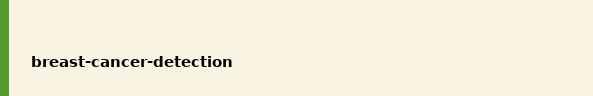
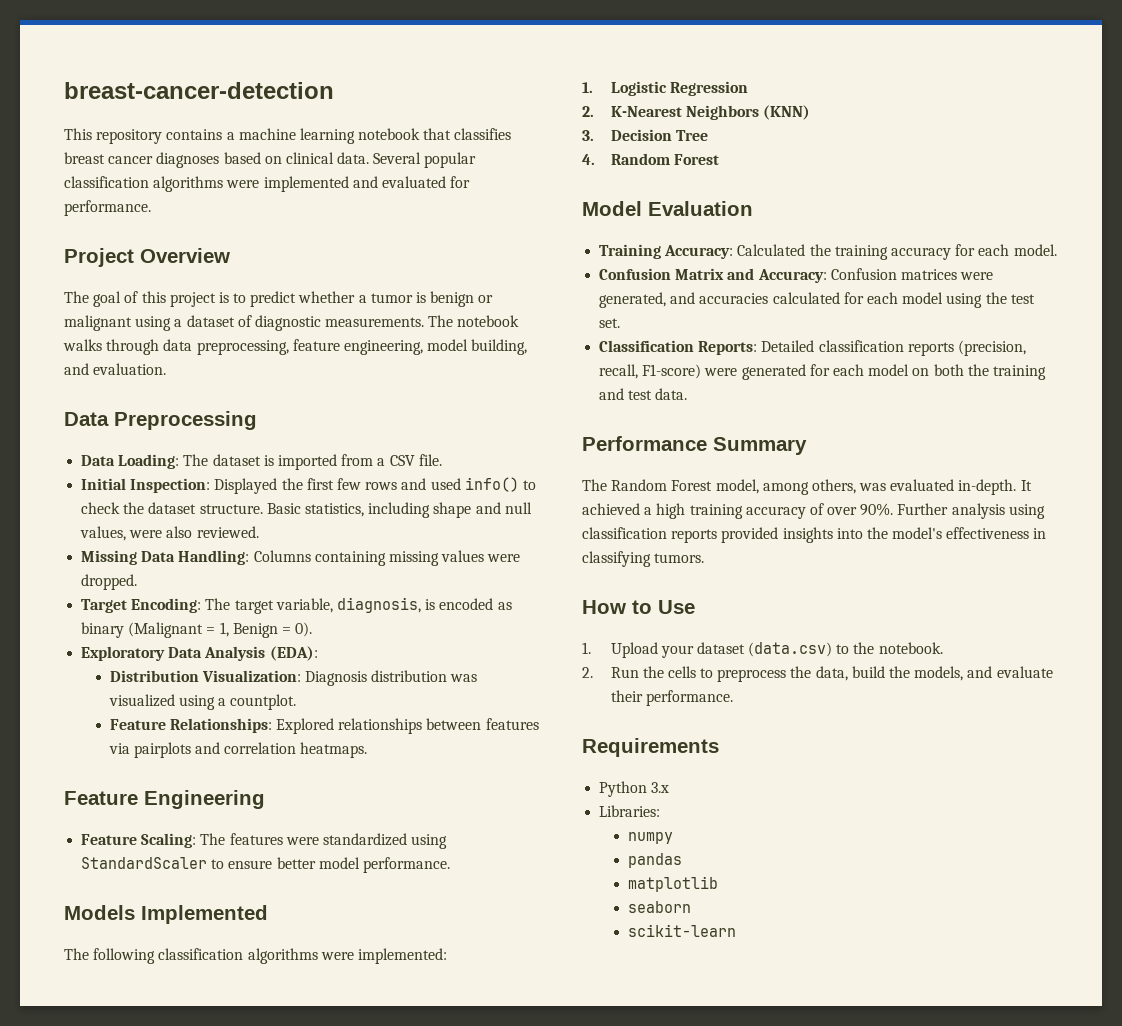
+ This repository contains a machine learning notebook that classifies breast cancer diagnoses based on clinical data. Several popular classification algorithms were implemented and evaluated for performance.
+ Project Overview
+ The goal of this project is to predict whether a tumor is benign or malignant using a dataset of diagnostic measurements. The notebook walks through data preprocessing, feature engineering, model building, and evaluation.
+ Data Preprocessing
+ Data Loading: The dataset is imported from a CSV file.
+ Initial Inspection: Displayed the first few rows and used info() to check the dataset structure. Basic statistics, including shape and null values, were also reviewed.
+ Missing Data Handling: Columns containing missing values were dropped.
+ Target Encoding: The target variable, diagnosis, is encoded as binary (Malignant = 1, Benign = 0).
+ Exploratory Data Analysis (EDA):
+ Distribution Visualization: Diagnosis distribution was visualized using a countplot.
+ Feature Relationships: Explored relationships between features via pairplots and correlation heatmaps.
+ Feature Engineering
+ Feature Scaling: The features were standardized using StandardScaler to ensure better model performance.
+ Models Implemented
+ The following classification algorithms were implemented:
+ 1. Logistic Regression
+ 2. K-Nearest Neighbors (KNN)
+ 3. Decision Tree
+ 4. Random Forest
+ Model Evaluation
+ Training Accuracy: Calculated the training accuracy for each model.
+ Confusion Matrix and Accuracy: Confusion matrices were generated, and accuracies calculated for each model using the test set.
+ Classification Reports: Detailed classification reports (precision, recall, F1-score) were generated for each model on both the training and test data.
+ Performance Summary
+ The Random Forest model, among others, was evaluated in-depth. It achieved a high training accuracy of over 90%. Further analysis using classification reports provided insights into the model's effectiveness in classifying tumors.
+ How to Use
+ 1. Upload your dataset (data.csv) to the notebook.
+ 2. Run the cells to preprocess the data, build the models, and evaluate their performance.
+ Requirements
+ Python 3.x
+ Libraries:
+ numpy
+ pandas
+ matplotlib
+ seaborn
+ scikit-learn

